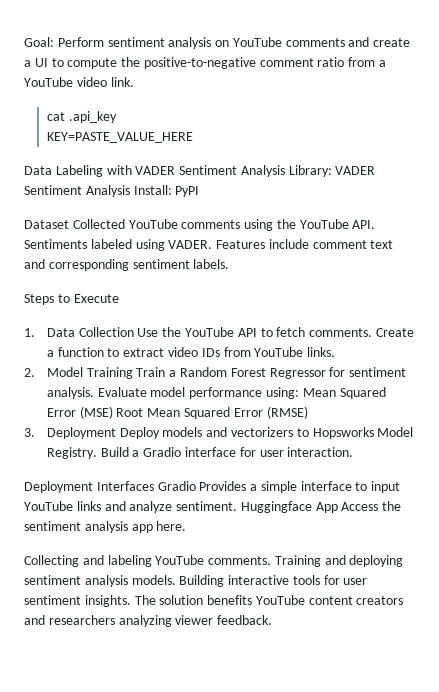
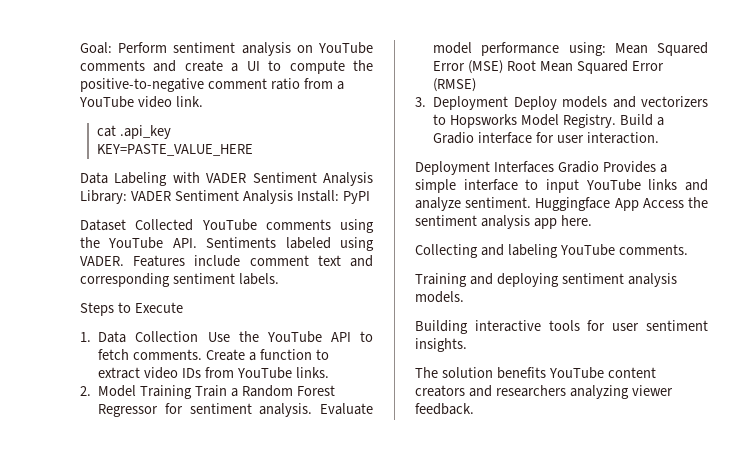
- Collecting and labeling YouTube comments. Training and deploying sentiment analysis models. Building interactive tools for user sentiment insights. The solution benefits YouTube content creators and researchers analyzing viewer feedback.
+ Collecting and labeling YouTube comments.
+ Training and deploying sentiment analysis models.
+ Building interactive tools for user sentiment insights.
+ The solution benefits YouTube content creators and researchers analyzing viewer feedback.

